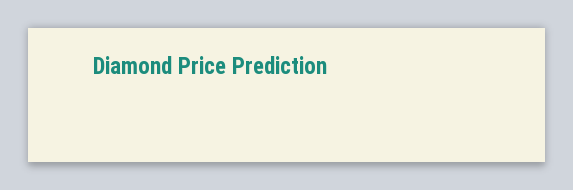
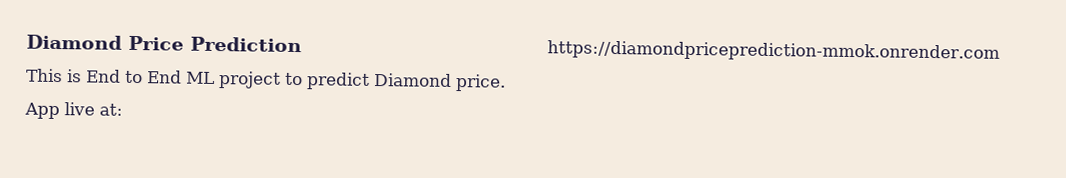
+ This is End to End ML project to predict Diamond price.
+ App live at: https://diamondpriceprediction-mmok.onrender.com

